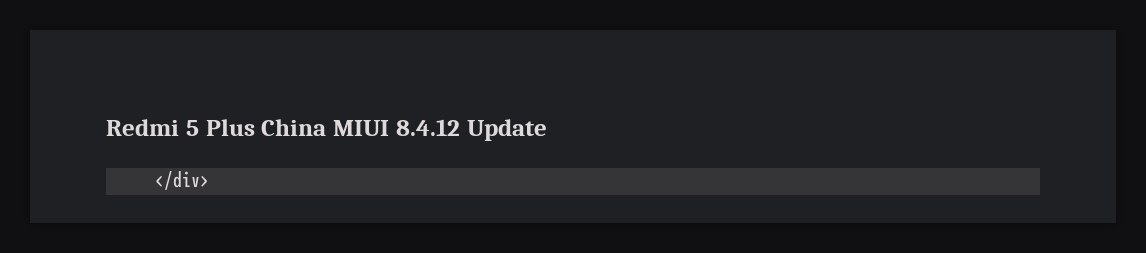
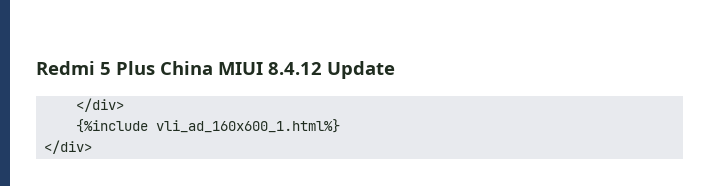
+ {%include vli_ad_160x600_1.html%}
+ </div>

